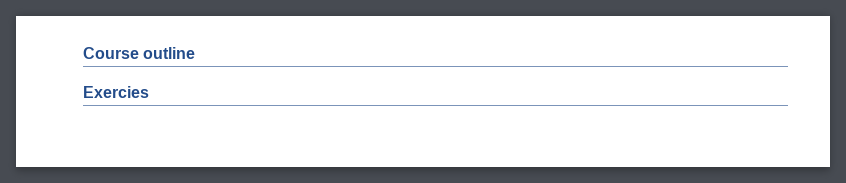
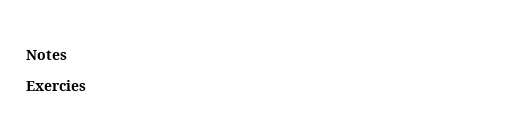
- Course outline
+ Notes

